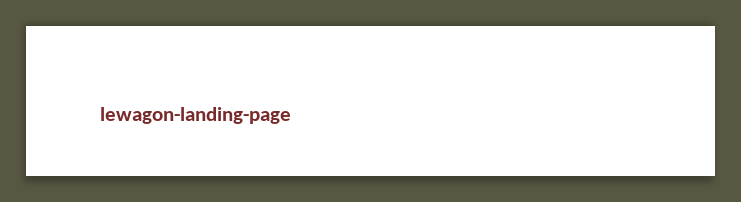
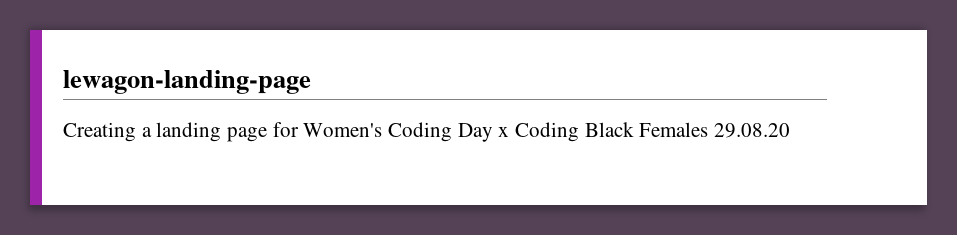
+ Creating a landing page for Women's Coding Day x Coding Black Females 29.08.20

